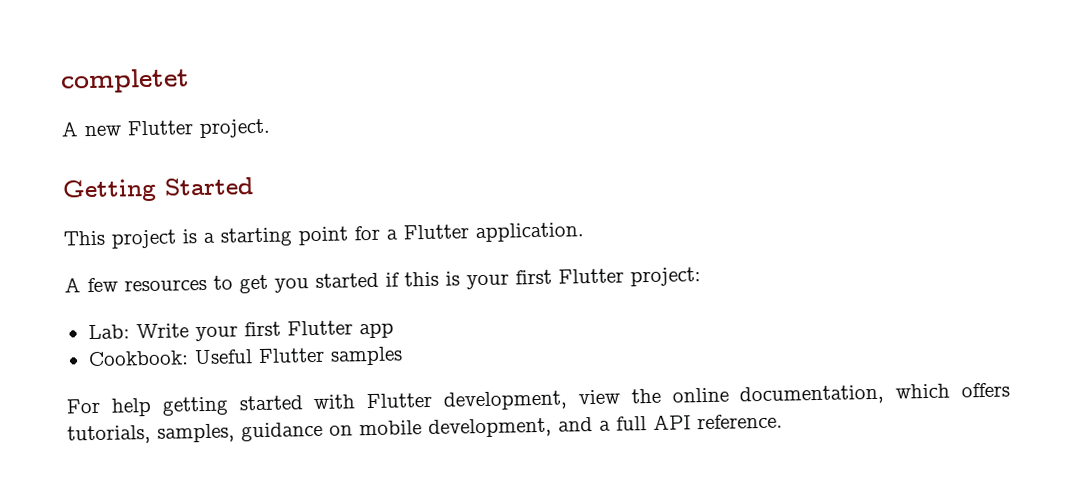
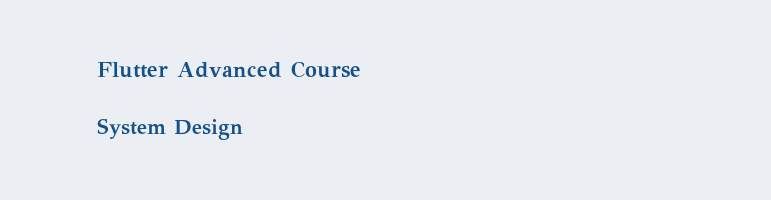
- completet
- A new Flutter project.
- Getting Started
- This project is a starting point for a Flutter application.
- A few resources to get you started if this is your first Flutter project:
- Lab: Write your first Flutter app
- Cookbook: Useful Flutter samples
- For help getting started with Flutter development, view the online documentation, which offers tutorials, samples, guidance on mobile development, and a full API reference.
+ Flutter Advanced Course
+ System Design

